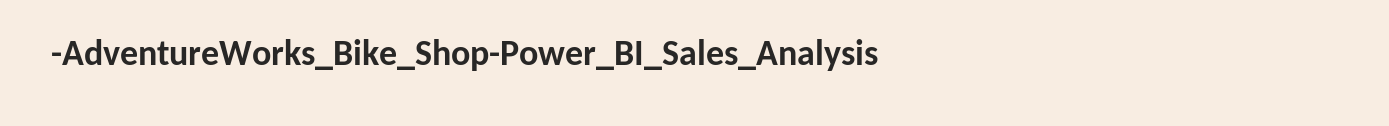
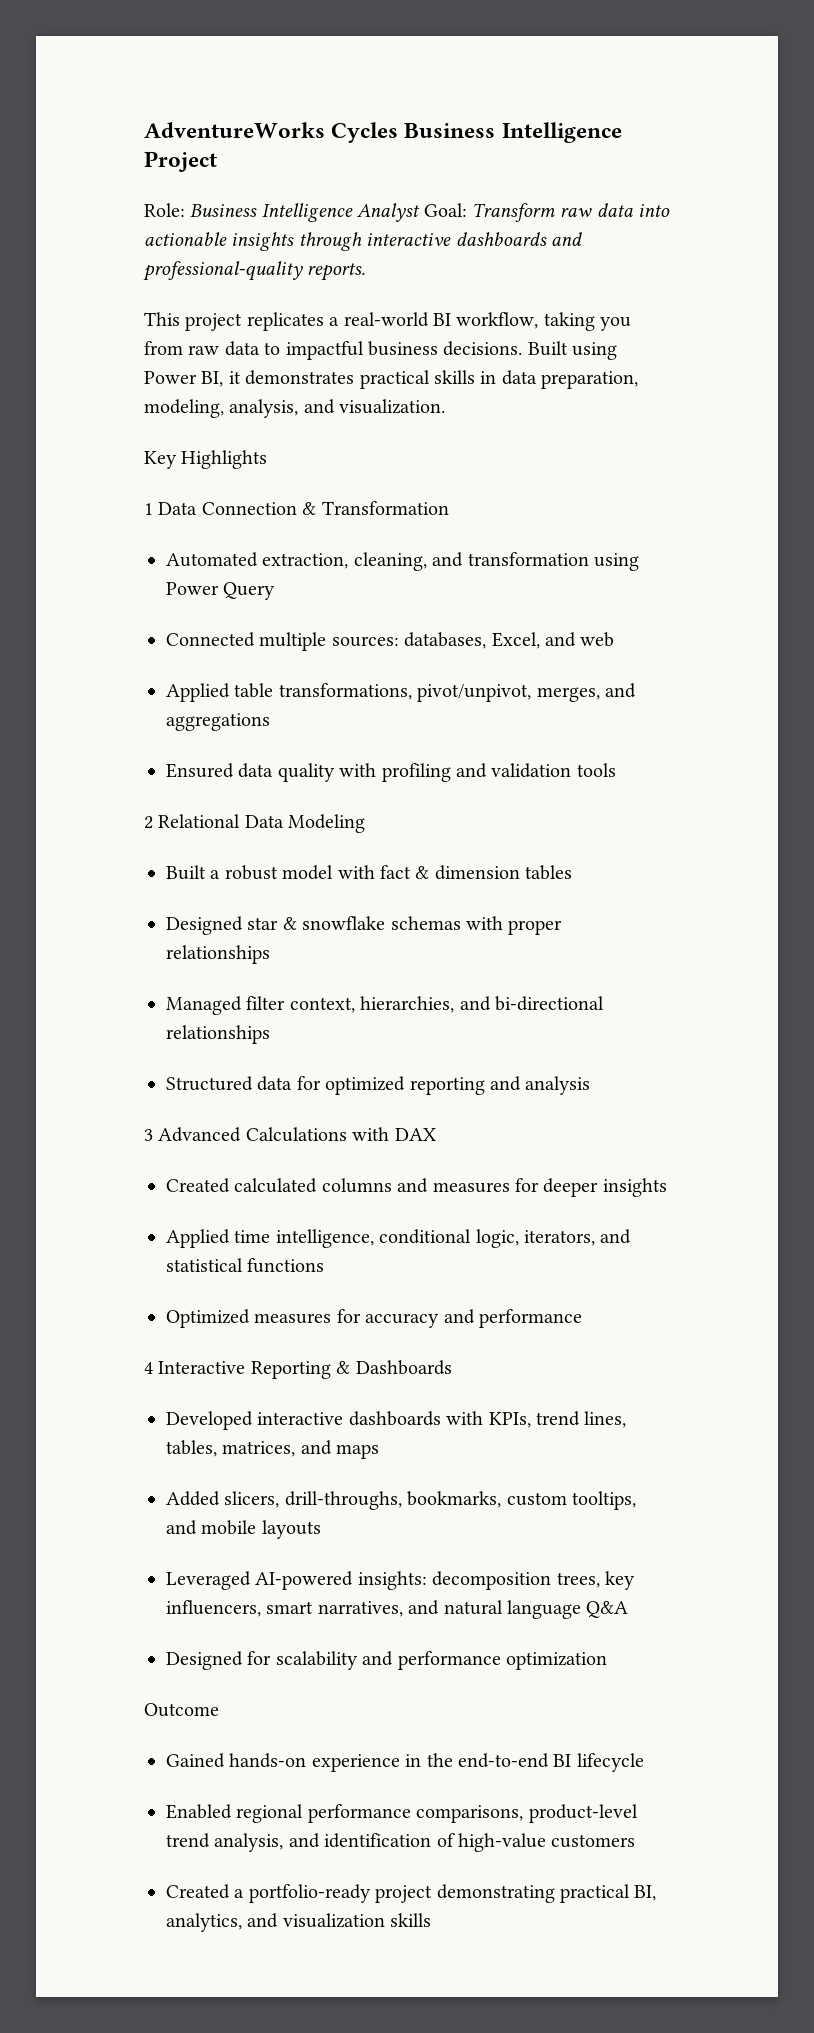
- -AdventureWorks_Bike_Shop-Power_BI_Sales_Analysis
+ AdventureWorks Cycles Business Intelligence Project
+ Role: Business Intelligence Analyst Goal: Transform raw data into actionable insights through interactive dashboards and professional-quality reports.
+ This project replicates a real-world BI workflow, taking you from raw data to impactful business decisions. Built using Power BI, it demonstrates practical skills in data preparation, modeling, analysis, and visualization.
+ Key Highlights
+ 1 Data Connection & Transformation
+ Automated extraction, cleaning, and transformation using Power Query
+ Connected multiple sources: databases, Excel, and web
+ Applied table transformations, pivot/unpivot, merges, and aggregations
+ Ensured data quality with profiling and validation tools
+ 2 Relational Data Modeling
+ Built a robust model with fact & dimension tables
+ Designed star & snowflake schemas with proper relationships
+ Managed filter context, hierarchies, and bi-directional relationships
+ Structured data for optimized reporting and analysis
+ 3 Advanced Calculations with DAX
+ Created calculated columns and measures for deeper insights
+ Applied time intelligence, conditional logic, iterators, and statistical functions
+ Optimized measures for accuracy and performance
+ 4 Interactive Reporting & Dashboards
+ Developed interactive dashboards with KPIs, trend lines, tables, matrices, and maps
+ Added slicers, drill-throughs, bookmarks, custom tooltips, and mobile layouts
+ Leveraged AI-powered insights: decomposition trees, key influencers, smart narratives, and natural language Q&A
+ Designed for scalability and performance optimization
+ Outcome
+ Gained hands-on experience in the end-to-end BI lifecycle
+ Enabled regional performance comparisons, product-level trend analysis, and identification of high-value customers
+ Created a portfolio-ready project demonstrating practical BI, analytics, and visualization skills

